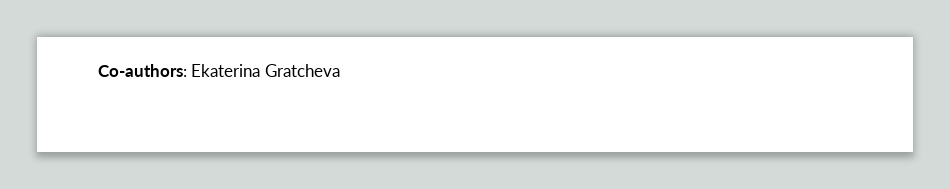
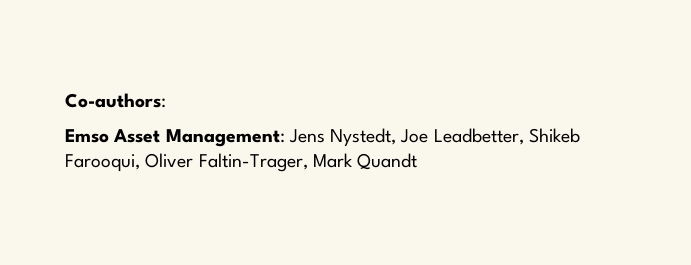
- Co-authors: Ekaterina Gratcheva
+ Co-authors:
+ Emso Asset Management: Jens Nystedt, Joe Leadbetter, Shikeb Farooqui, Oliver Faltin-Trager, Mark Quandt

